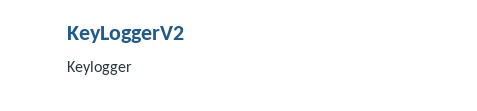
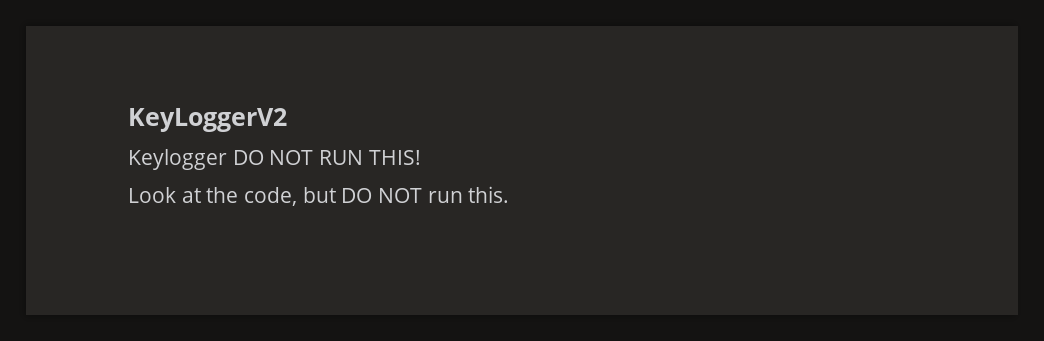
- Keylogger
+ Keylogger DO NOT RUN THIS!
+ Look at the code, but DO NOT run this.

